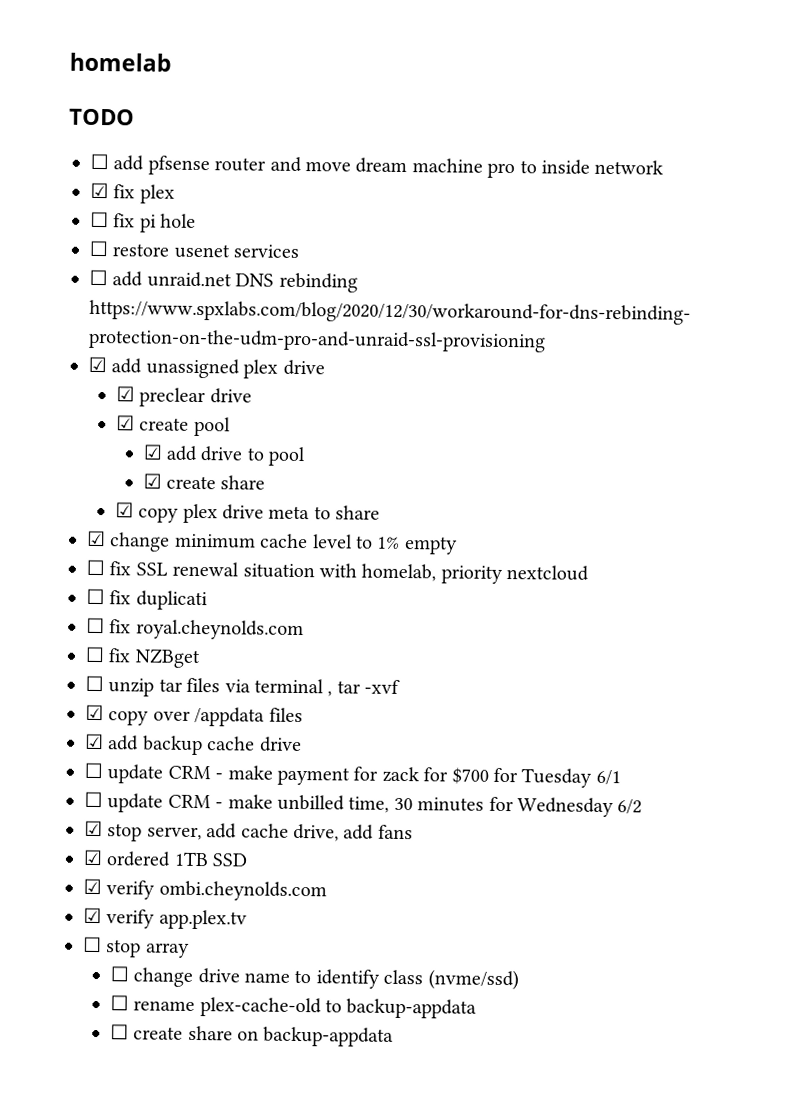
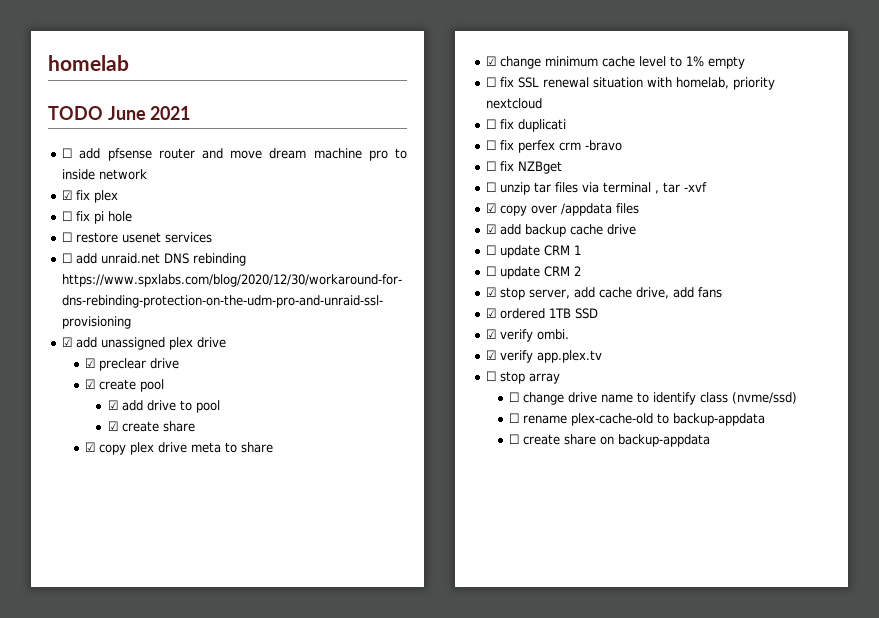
- TODO
+ TODO June 2021
- ☐ fix royal.cheynolds.com
+ ☐ fix perfex crm -bravo
- ☐ update CRM - make payment for zack for $700 for Tuesday 6/1
- ☐ update CRM - make unbilled time, 30 minutes for Wednesday 6/2
+ ☐ update CRM 1
+ ☐ update CRM 2
- ☑ verify ombi.cheynolds.com
+ ☑ verify ombi.

